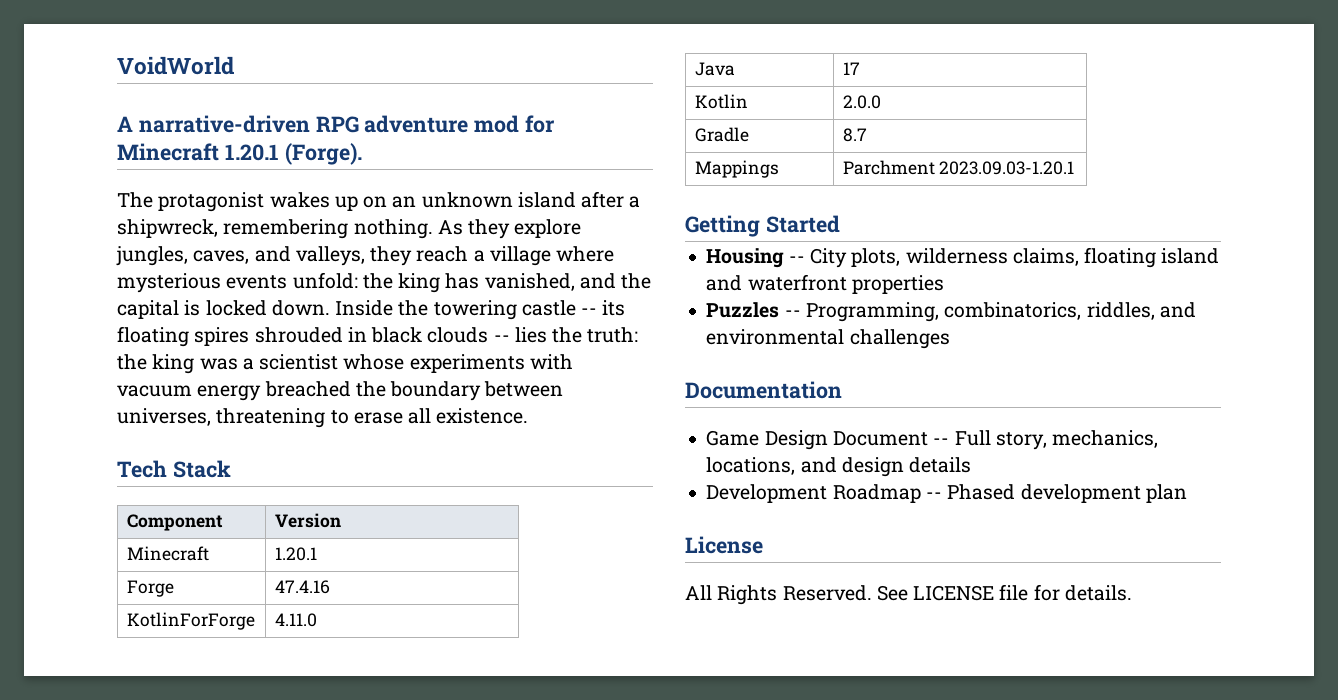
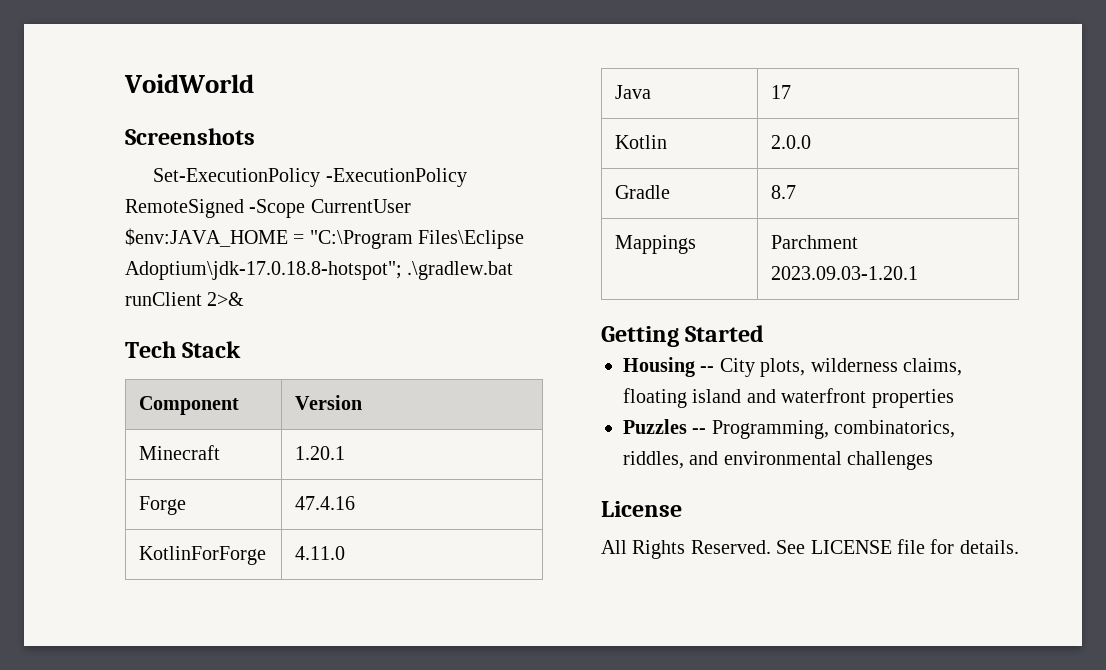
- A narrative-driven RPG adventure mod for Minecraft 1.20.1 (Forge).
- The protagonist wakes up on an unknown island after a shipwreck, remembering nothing. As they explore jungles, caves, and valleys, they reach a village where mysterious events unfold: the king has vanished, and the capital is locked down. Inside the towering castle -- its floating spires shrouded in black clouds -- lies the truth: the king was a scientist whose experiments with vacuum energy breached the boundary between universes, threatening to erase all existence.
+ Screenshots
+ Set-ExecutionPolicy -ExecutionPolicy RemoteSigned -Scope CurrentUser $env:JAVA_HOME = "C:\Program Files\Eclipse Adoptium\jdk-17.0.18.8-hotspot"; .\gradlew.bat runClient 2>&
- Documentation
- Game Design Document -- Full story, mechanics, locations, and design details
- Development Roadmap -- Phased development plan

